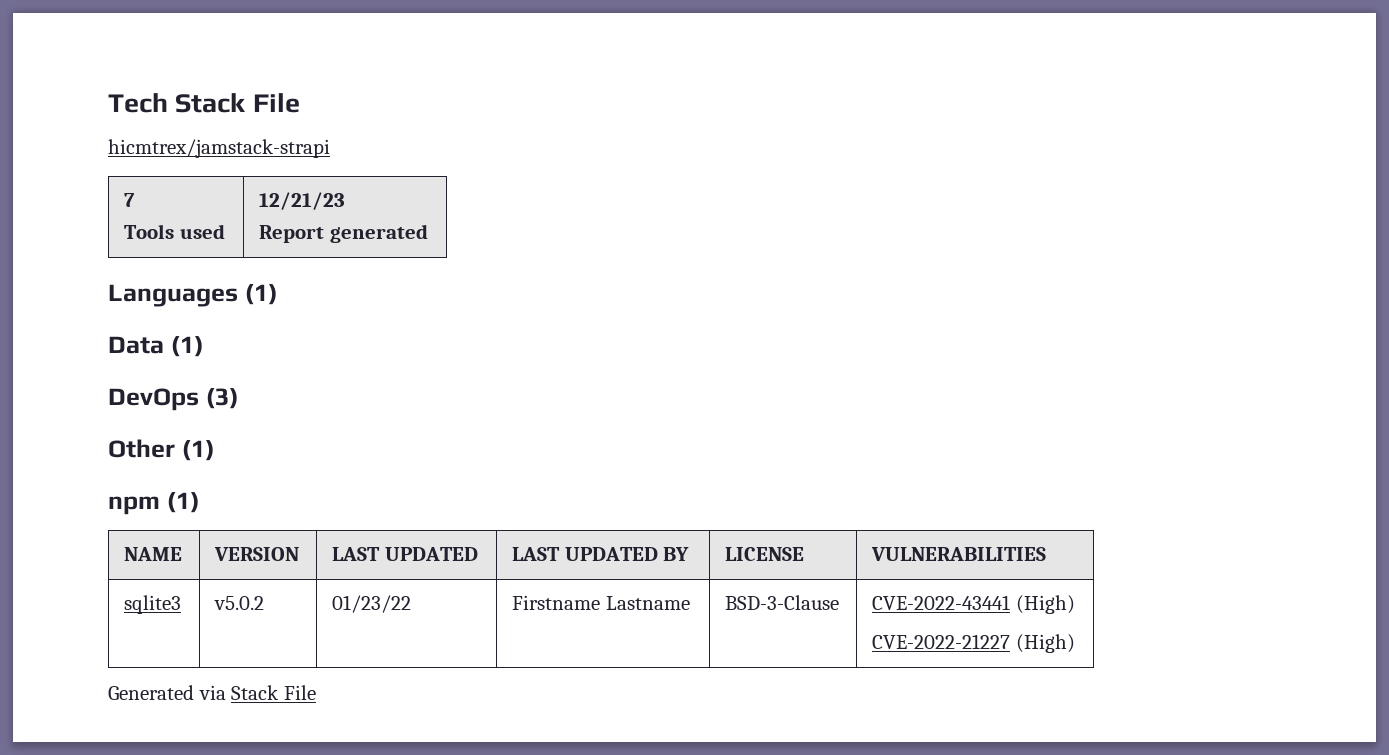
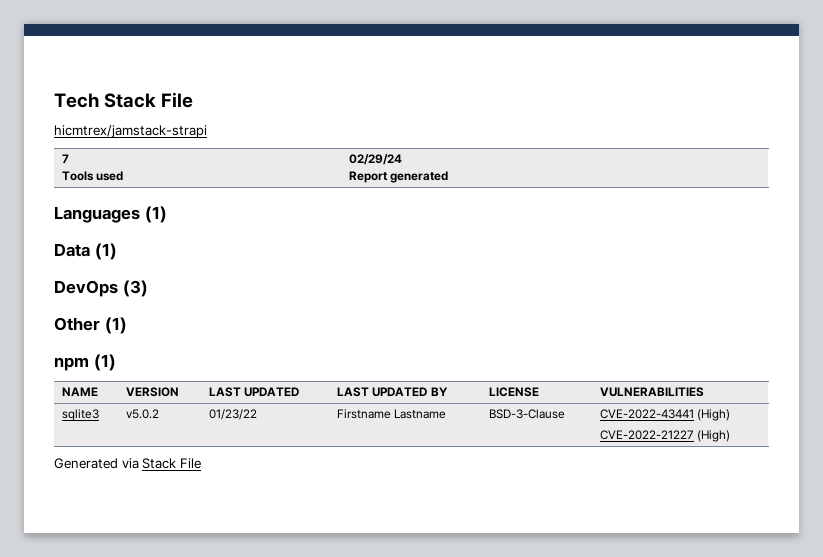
  7
- Tools used | 12/21/23
+ Tools used | 02/29/24

